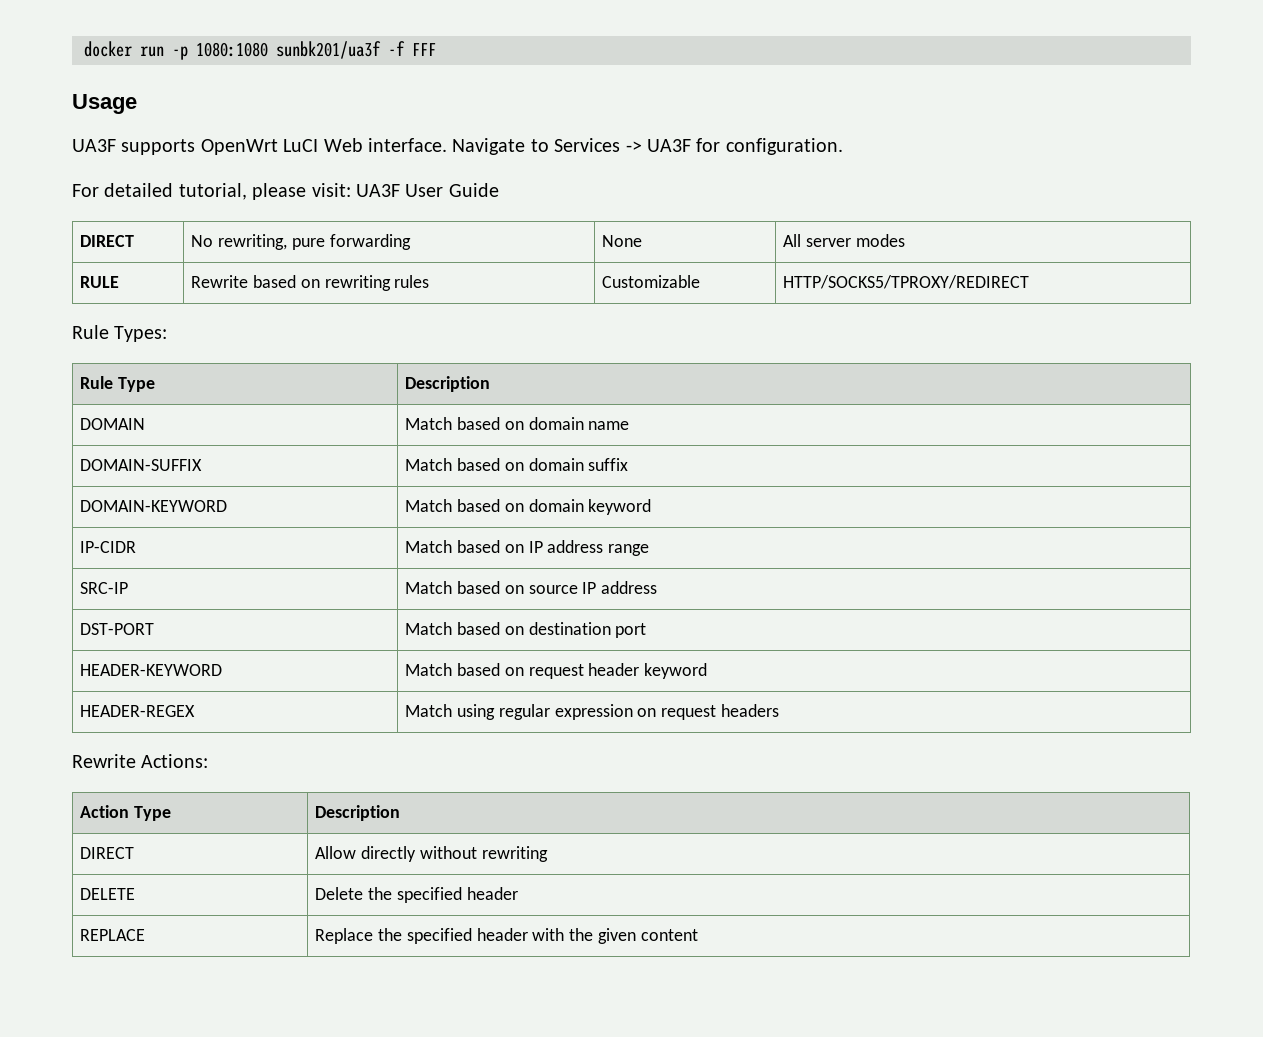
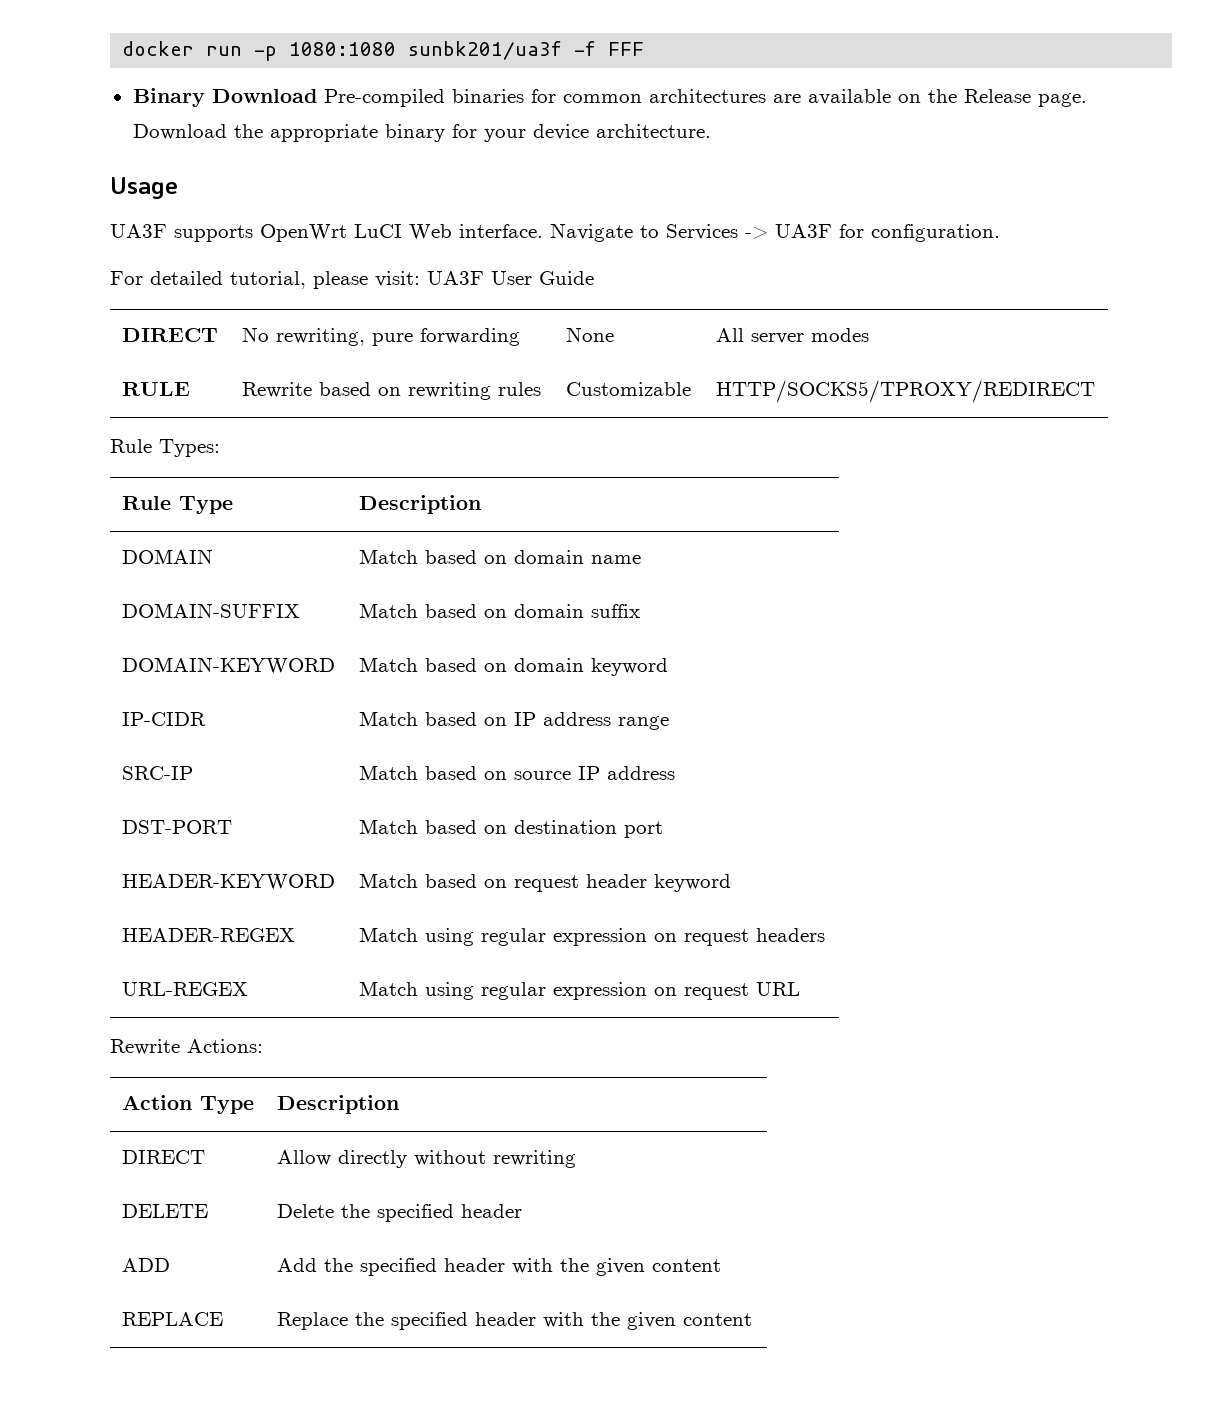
+ Binary Download Pre-compiled binaries for common architectures are available on the Release page. Download the appropriate binary for your device architecture.
+ URL-REGEX | Match using regular expression on request URL
+ ADD | Add the specified header with the given content

